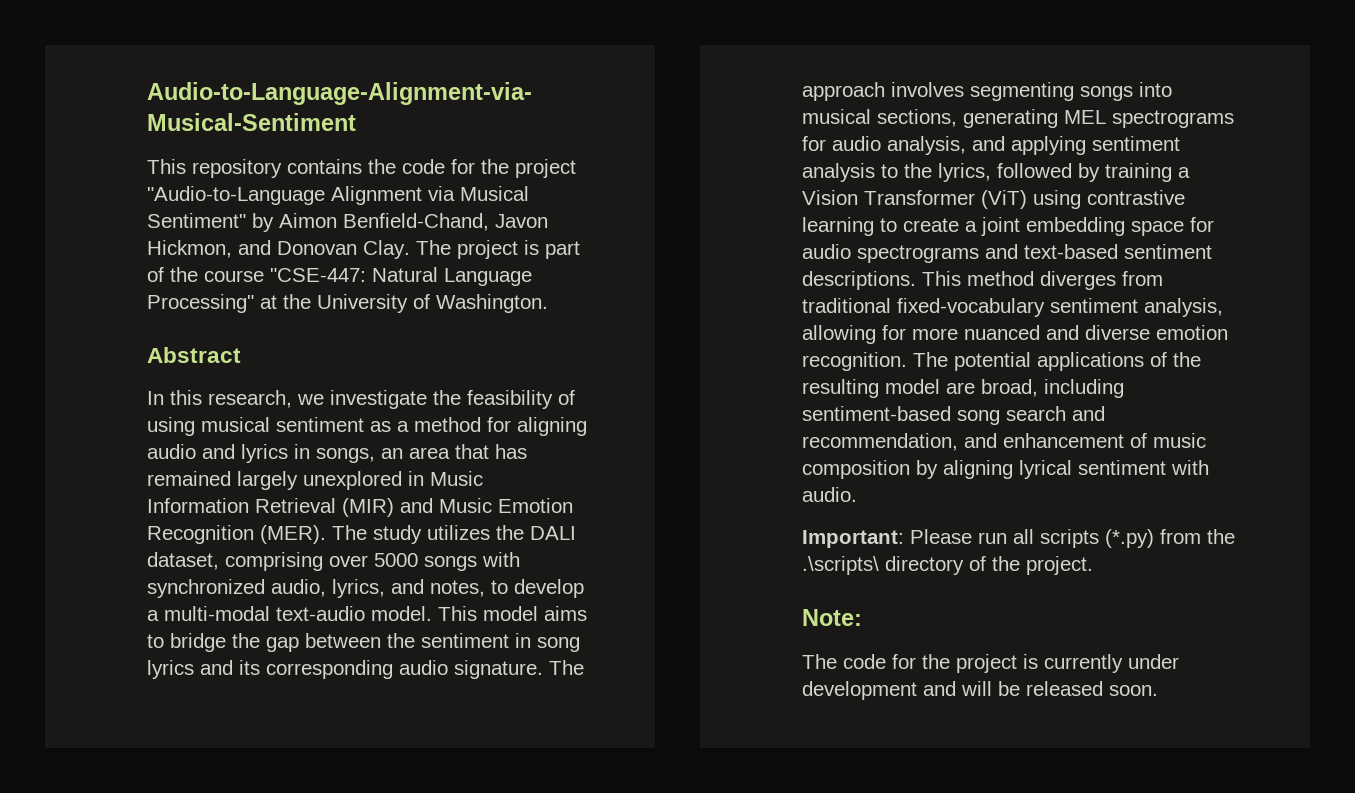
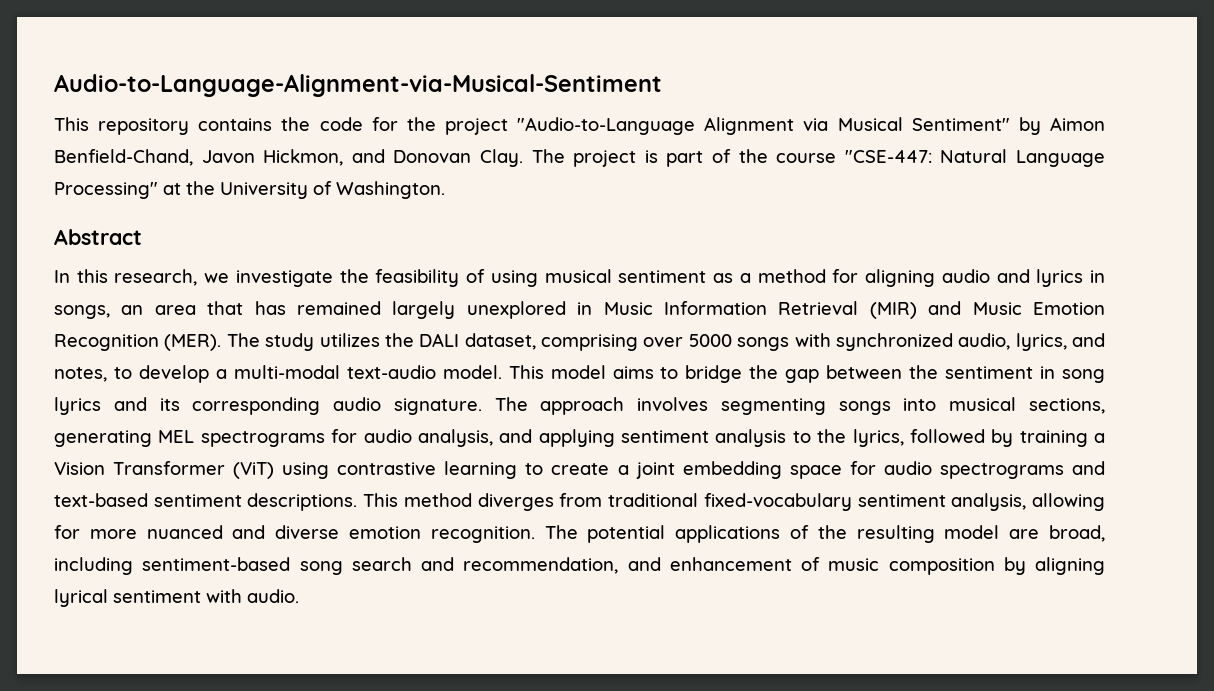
- Important: Please run all scripts (*.py) from the .\scripts\ directory of the project.
- Note:
- The code for the project is currently under development and will be released soon.

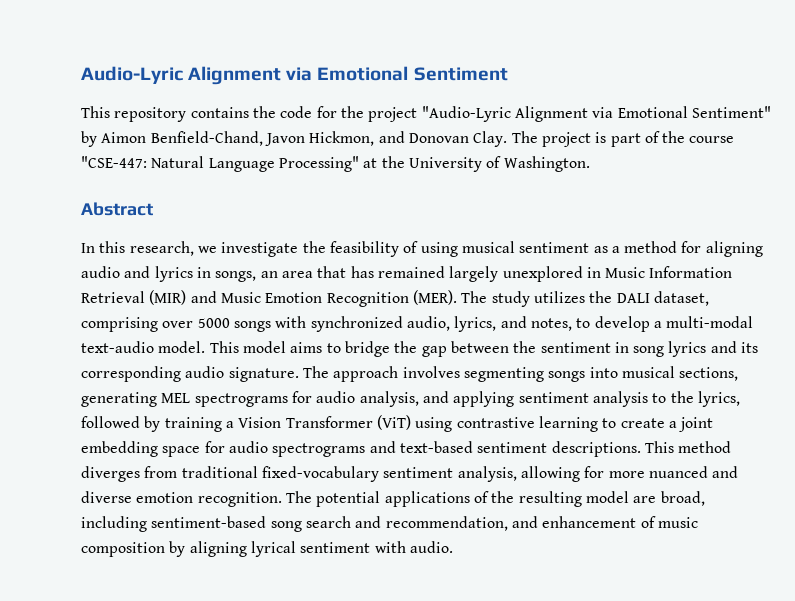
- Audio-to-Language-Alignment-via-Musical-Sentiment
+ Audio-Lyric Alignment via Emotional Sentiment
- This repository contains the code for the project "Audio-to-Language Alignment via Musical Sentiment" by Aimon Benfield-Chand, Javon Hickmon, and Donovan Clay.
+ This repository contains the code for the project "Audio-Lyric Alignment via Emotional Sentiment" by Aimon Benfield-Chand, Javon Hickmon, and Donovan Clay.

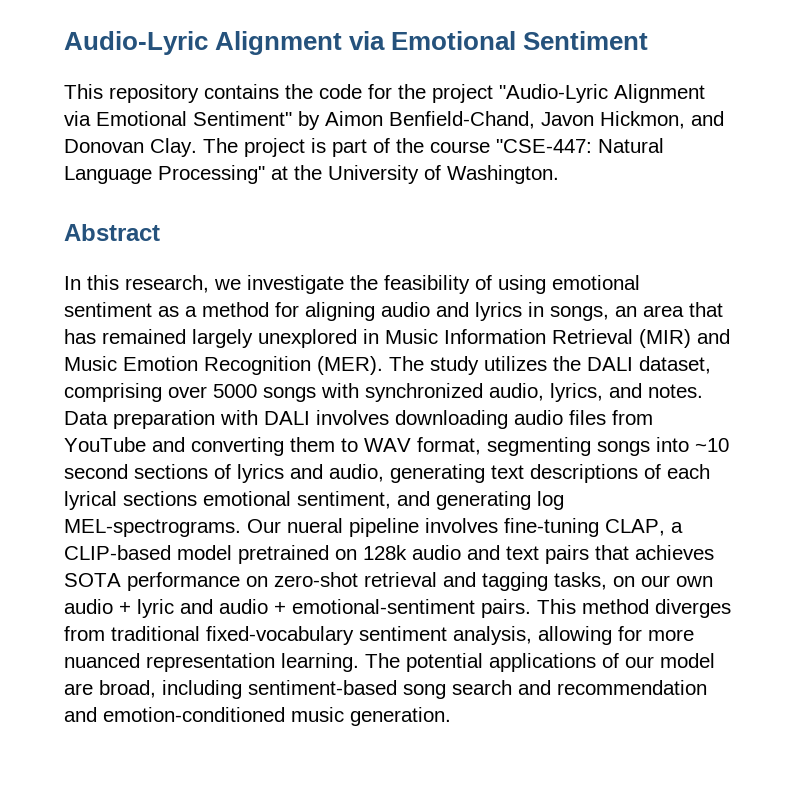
- In this research, we investigate the feasibility of using musical sentiment as a method for aligning audio and lyrics in songs, an area that has remained largely unexplored in Music Information Retrieval (MIR) and Music Emotion Recognition (MER).
+ In this research, we investigate the feasibility of using emotional sentiment as a method for aligning audio and lyrics in songs, an area that has remained largely unexplored in Music Information Retrieval (MIR) and Music Emotion Recognition (MER).
- The study utilizes the DALI dataset, comprising over 5000 songs with synchronized audio, lyrics, and notes, to develop a multi-modal text-audio model. This model aims to bridge the gap between the sentiment in song lyrics and its corresponding audio signature. The approach involves segmenting songs into musical sections, generating MEL spectrograms for audio analysis, and applying sentiment analysis to the lyrics, followed by training a Vision Transformer (ViT) using contrastive learning to create a joint embedding space for audio spectrograms and text-based sentiment descriptions.
+ The study utilizes the DALI dataset, comprising over 5000 songs with synchronized audio, lyrics, and notes. Data preparation with DALI involves downloading audio files from YouTube and converting them to WAV format, segmenting songs into ~10 second sections of lyrics and audio, generating text descriptions of each lyrical sections emotional sentiment, and generating log MEL-spectrograms. Our nueral pipeline involves fine-tuning CLAP, a CLIP-based model pretrained on 128k audio and text pairs that achieves SOTA performance on zero-shot retrieval and tagging tasks, on our own audio + lyric and audio + emotional-sentiment pairs.
- This method diverges from traditional fixed-vocabulary sentiment analysis, allowing for more nuanced and diverse emotion recognition.
+ This method diverges from traditional fixed-vocabulary sentiment analysis, allowing for more nuanced representation learning.
- The potential applications of the resulting model are broad, including sentiment-based song search and recommendation, and enhancement of music composition by aligning lyrical sentiment with audio.
+ The potential applications of our model are broad, including sentiment-based song search and recommendation and emotion-conditioned music generation.

